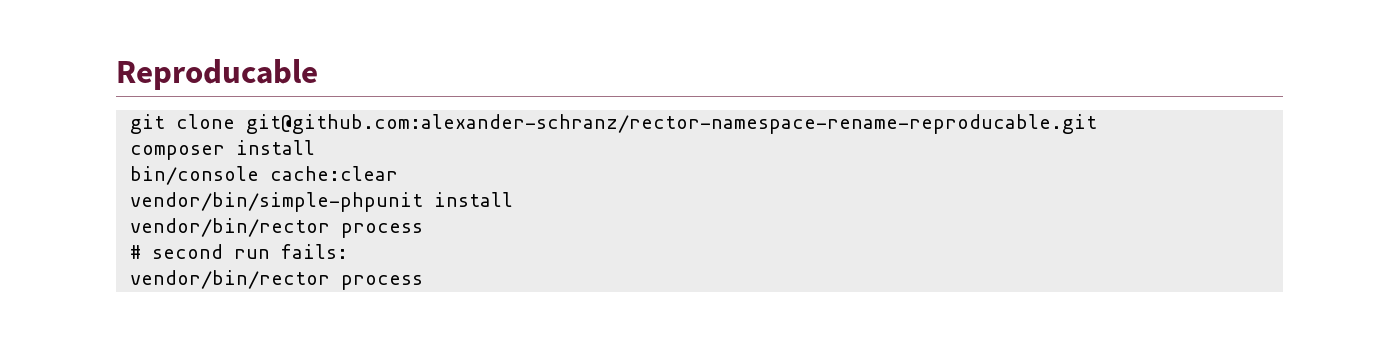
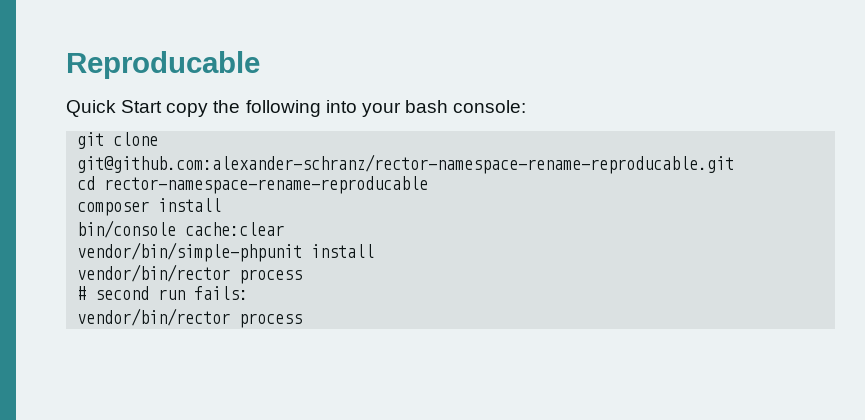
+ Quick Start copy the following into your bash console:
+ cd rector-namespace-rename-reproducable

